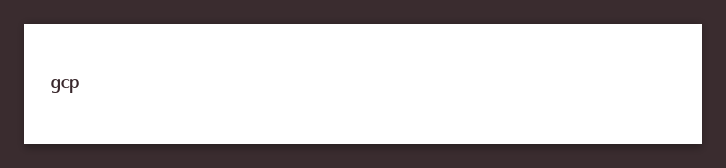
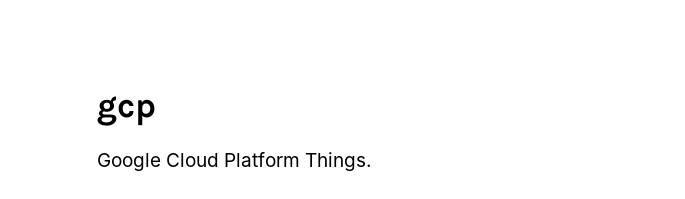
+ Google Cloud Platform Things.

